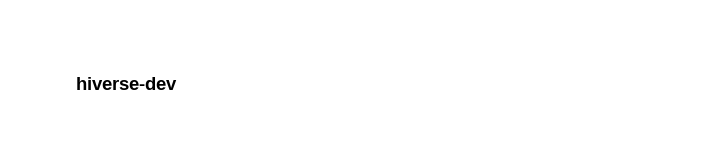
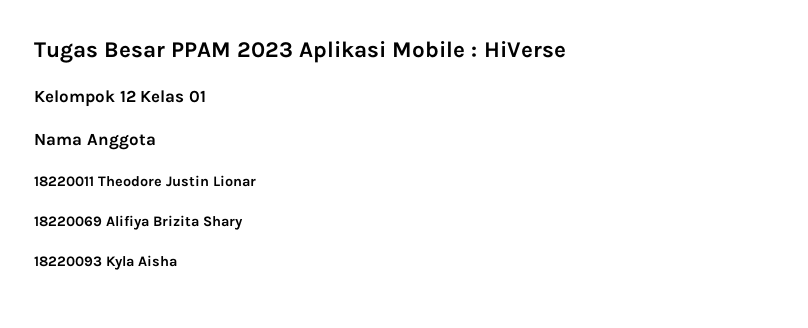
- hiverse-dev
+ Tugas Besar PPAM 2023 Aplikasi Mobile : HiVerse
+ Kelompok 12 Kelas 01
+ Nama Anggota
+ 18220011 Theodore Justin Lionar
+ 18220069 Alifiya Brizita Shary
+ 18220093 Kyla Aisha

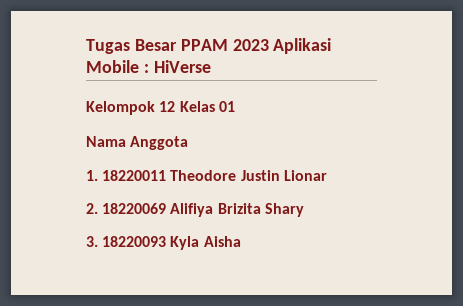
- 18220011 Theodore Justin Lionar
+ 1. 18220011 Theodore Justin Lionar
- 18220069 Alifiya Brizita Shary
+ 2. 18220069 Alifiya Brizita Shary
- 18220093 Kyla Aisha
+ 3. 18220093 Kyla Aisha

